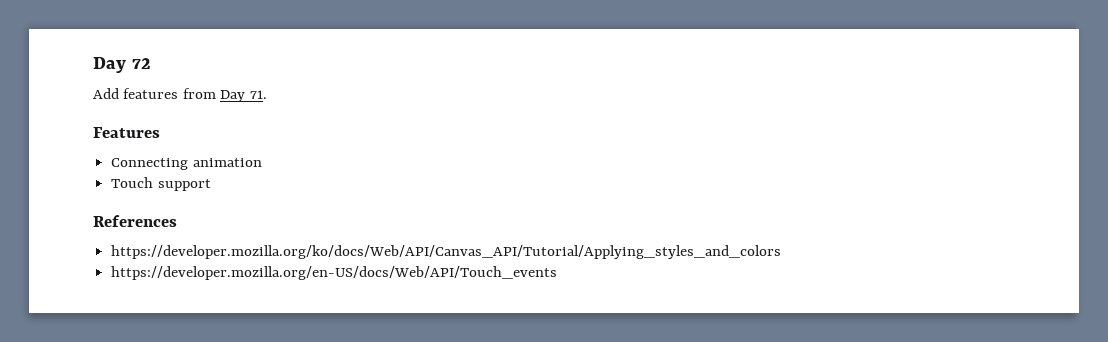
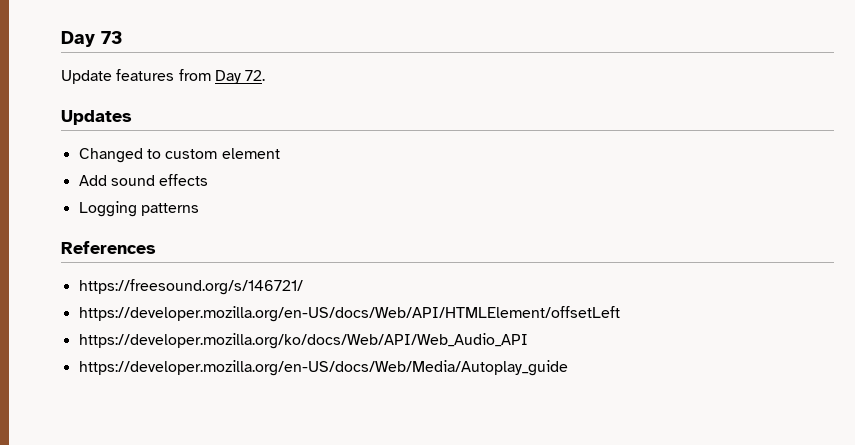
- Day 72
- Add features from Day 71.
- Features
- Connecting animation
- Touch support
+ Day 73
+ Update features from Day 72.
+ Updates
+ Changed to custom element
+ Add sound effects
+ Logging patterns
  References
- https://developer.mozilla.org/ko/docs/Web/API/Canvas_API/Tutorial/Applying_styles_and_colors
- https://developer.mozilla.org/en-US/docs/Web/API/Touch_events
+ https://freesound.org/s/146721/
+ https://developer.mozilla.org/en-US/docs/Web/API/HTMLElement/offsetLeft
+ https://developer.mozilla.org/ko/docs/Web/API/Web_Audio_API
+ https://developer.mozilla.org/en-US/docs/Web/Media/Autoplay_guide

